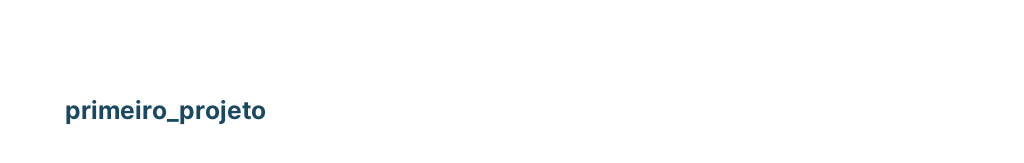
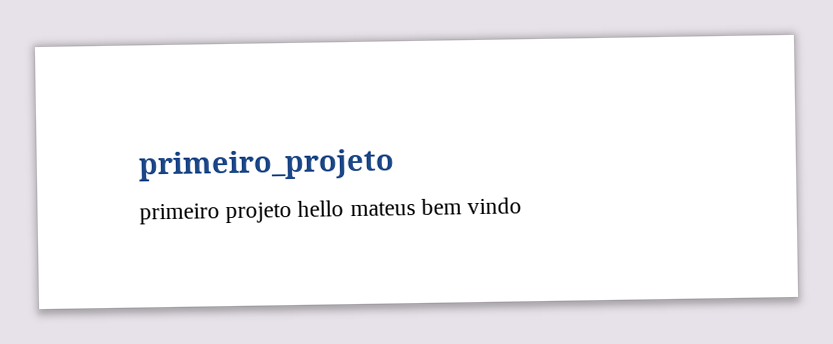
+ primeiro projeto hello mateus bem vindo

